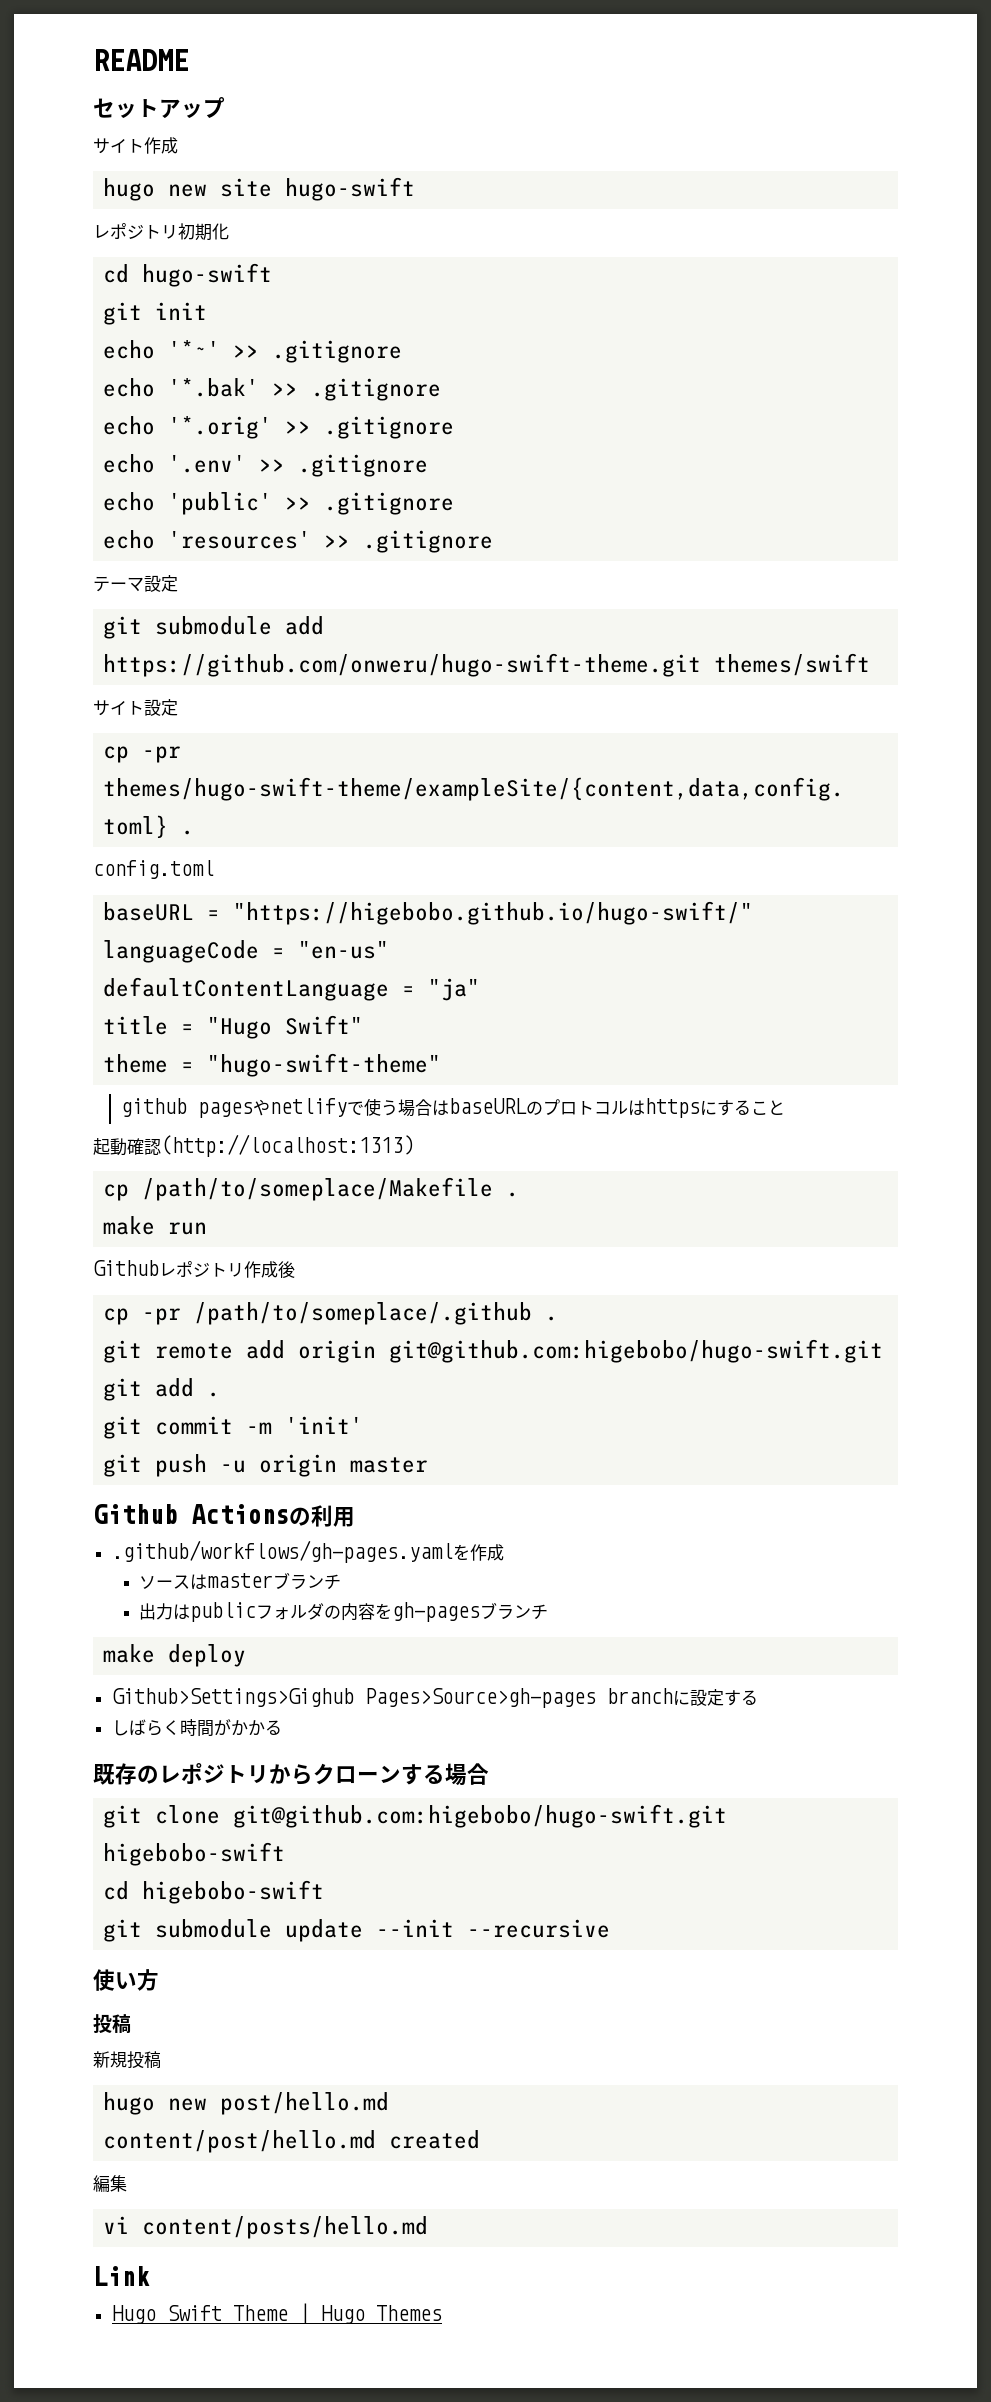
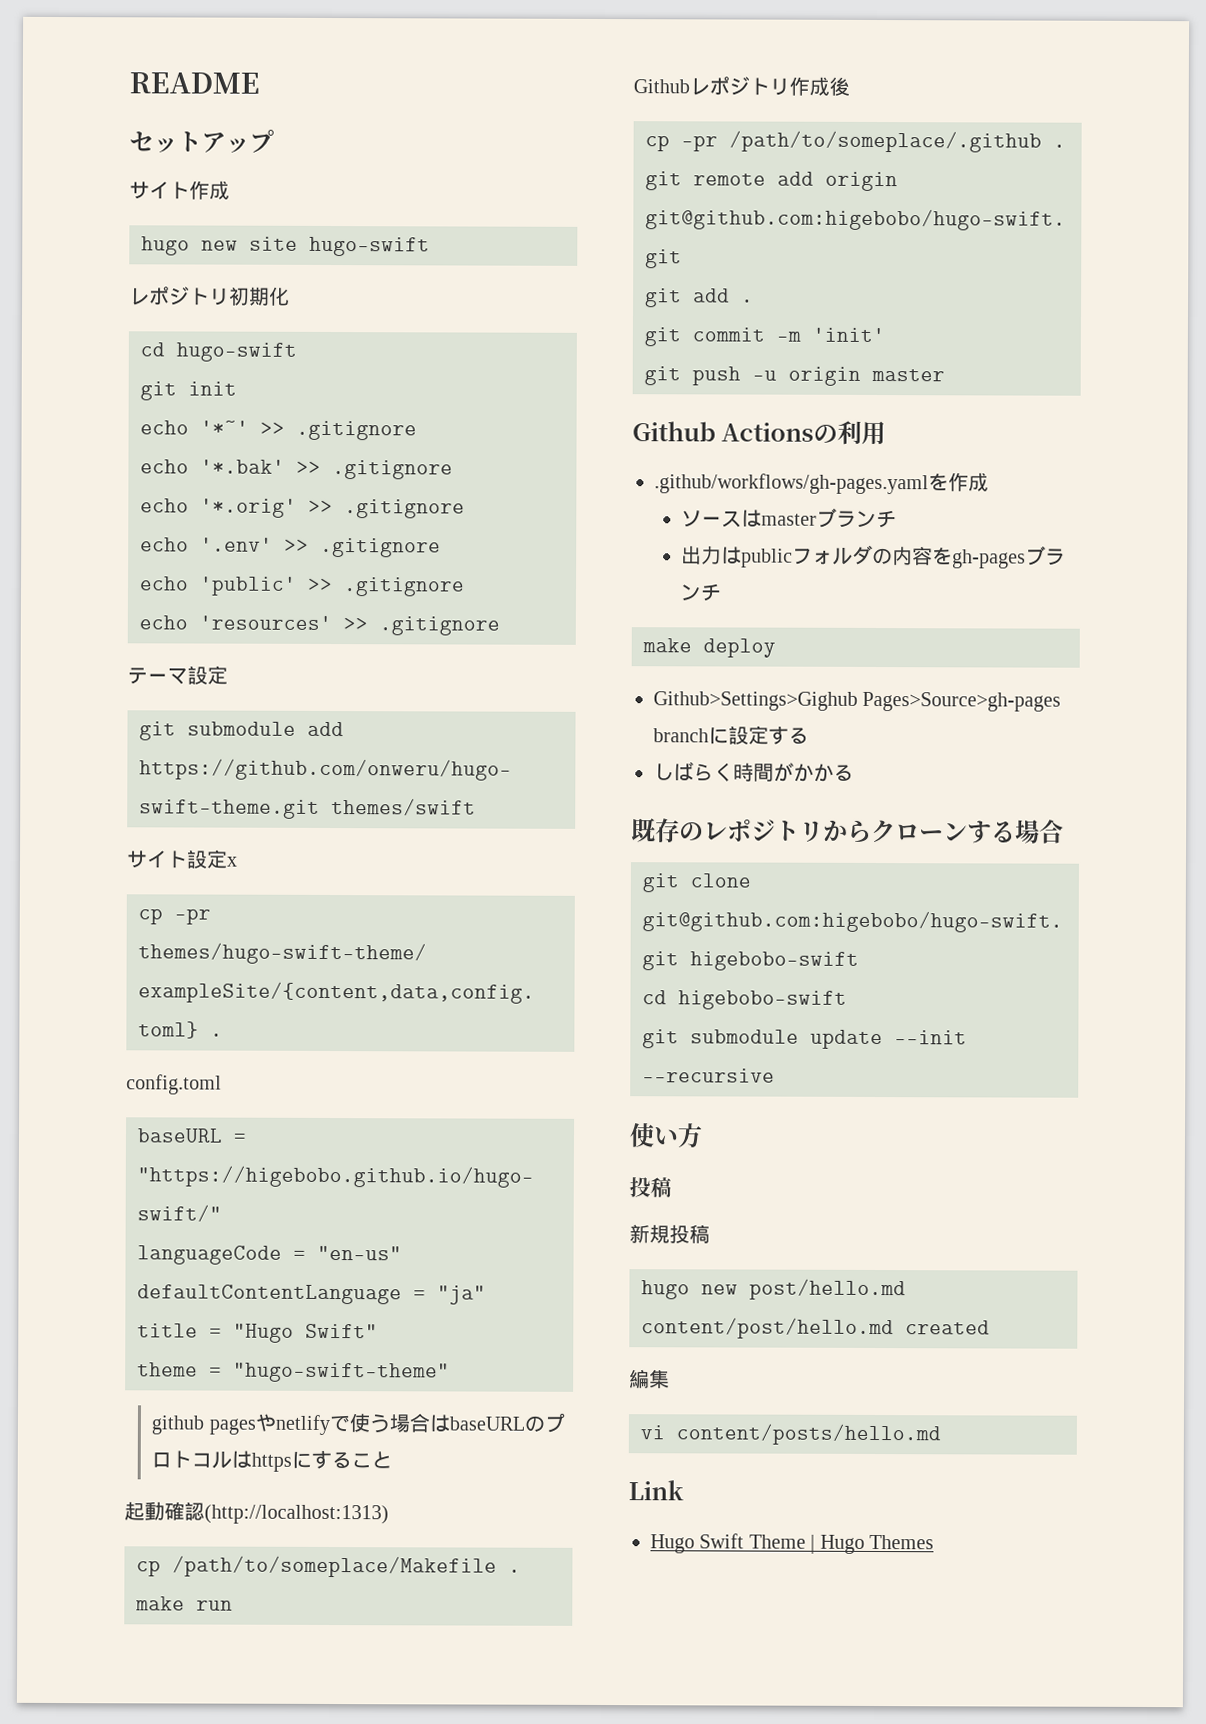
- サイト設定
+ サイト設定x

